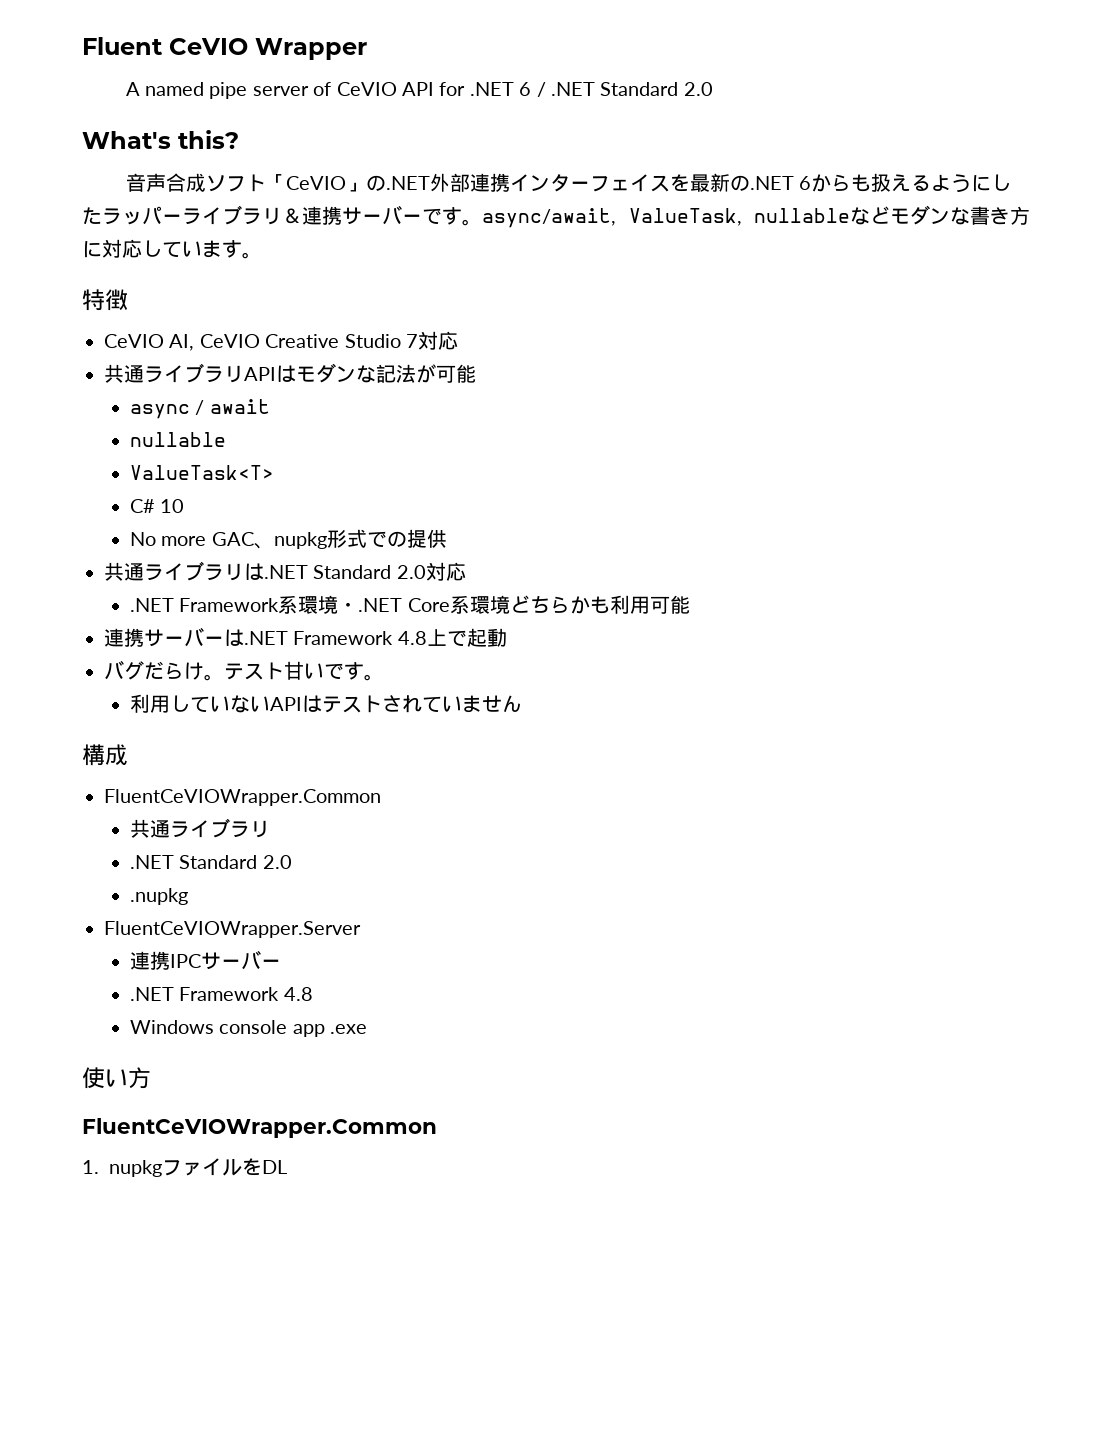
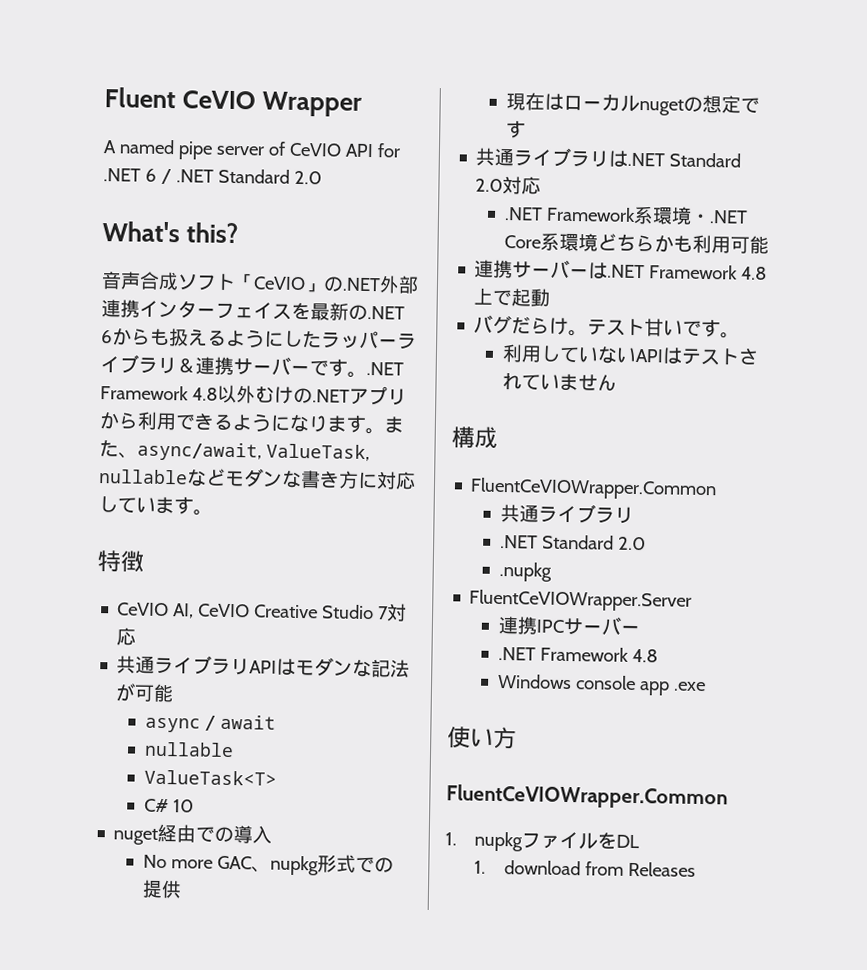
- 音声合成ソフト「CeVIO」の.NET外部連携インターフェイスを最新の.NET 6からも扱えるようにしたラッパーライブラリ＆連携サーバーです。async/await, ValueTask, nullableなどモダンな書き方に対応しています。
+ 音声合成ソフト「CeVIO」の.NET外部連携インターフェイスを最新の.NET 6からも扱えるようにしたラッパーライブラリ＆連携サーバーです。.NET Framework 4.8以外むけの.NETアプリから利用できるようになります。また、async/await, ValueTask, nullableなどモダンな書き方に対応しています。
+ nuget経由での導入
+ 現在はローカルnugetの想定です
+ 1. download from Releases

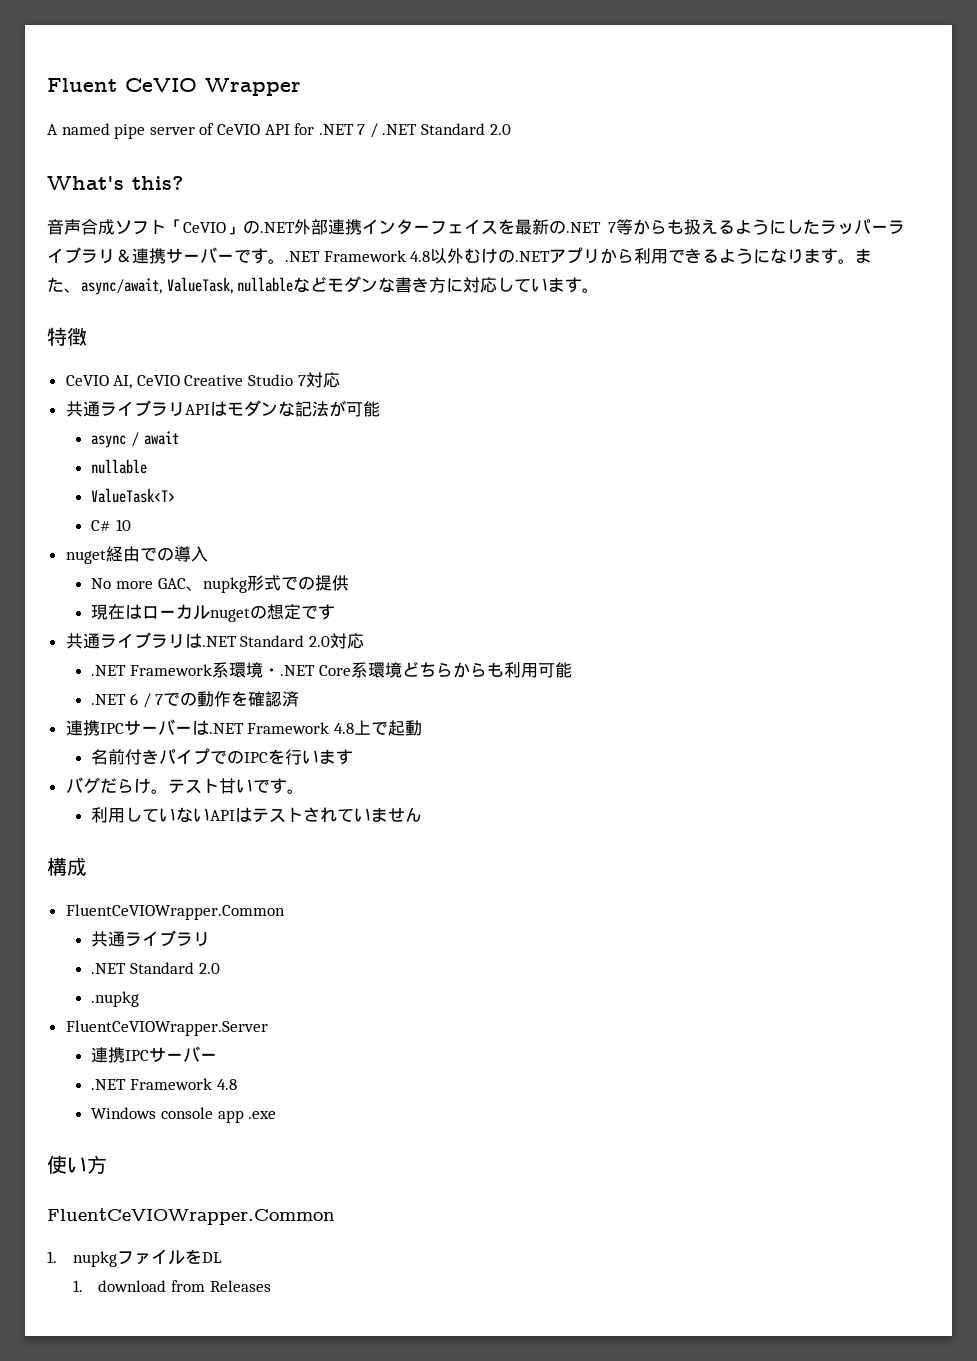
- A named pipe server of CeVIO API for .NET 6 / .NET Standard 2.0
+ A named pipe server of CeVIO API for .NET 7 / .NET Standard 2.0
- 音声合成ソフト「CeVIO」の.NET外部連携インターフェイスを最新の.NET 6からも扱えるようにしたラッパーライブラリ＆連携サーバーです。.NET Framework 4.8以外むけの.NETアプリから利用できるようになります。
+ 音声合成ソフト「CeVIO」の.NET外部連携インターフェイスを最新の.NET 7等からも扱えるようにしたラッパーライブラリ＆連携サーバーです。.NET Framework 4.8以外むけの.NETアプリから利用できるようになります。
- .NET Framework系環境・.NET Core系環境どちらかも利用可能
+ .NET Framework系環境・.NET Core系環境どちらからも利用可能
- 連携サーバーは.NET Framework 4.8上で起動
+ .NET 6 / 7での動作を確認済
+ 連携IPCサーバーは.NET Framework 4.8上で起動
+ 名前付きパイプでのIPCを行います

